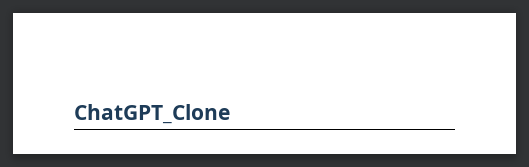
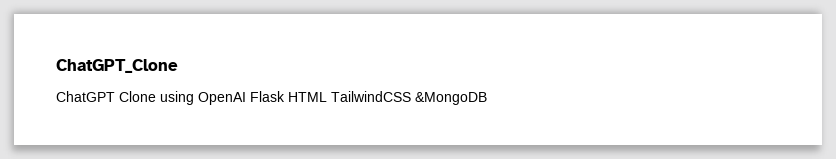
+ ChatGPT Clone using OpenAI Flask HTML TailwindCSS &MongoDB

